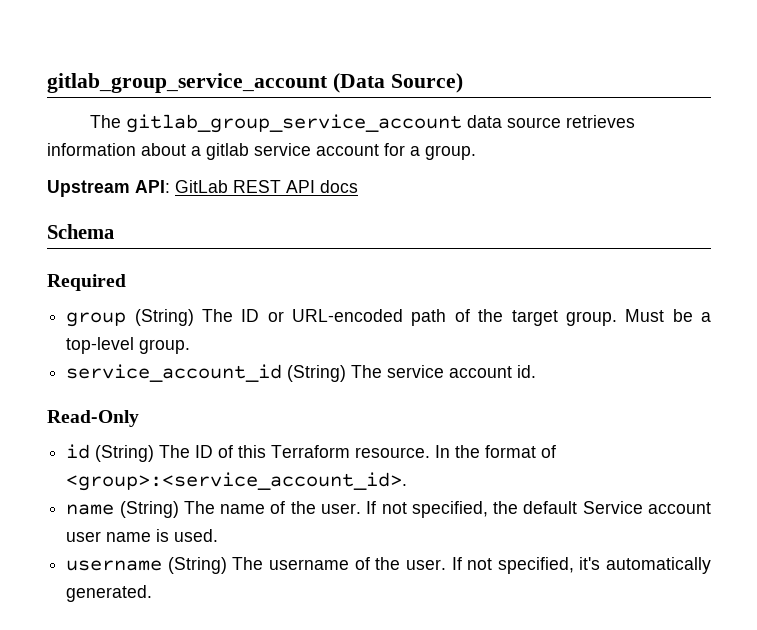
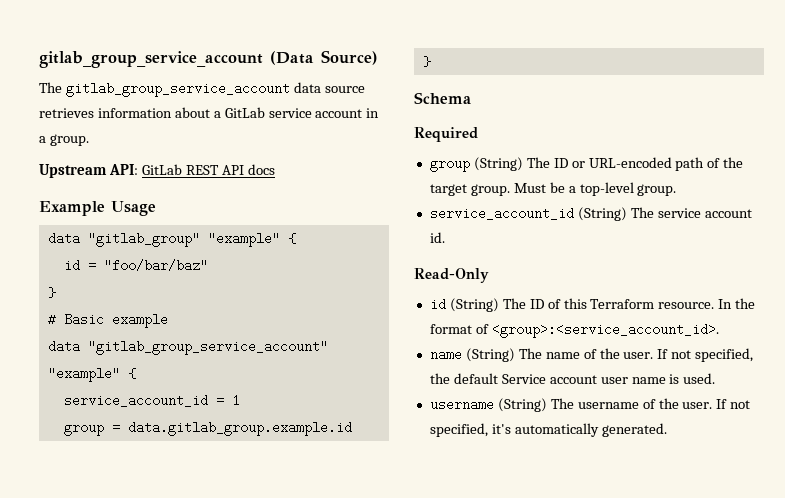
- The gitlab_group_service_account data source retrieves information about a gitlab service account for a group.
+ The gitlab_group_service_account data source retrieves information about a GitLab service account in a group.
+ Example Usage
+ data "gitlab_group" "example" {
+ id = "foo/bar/baz"
+ }
+ # Basic example
+ data "gitlab_group_service_account" "example" {
+ service_account_id = 1
+ group = data.gitlab_group.example.id
+ }

